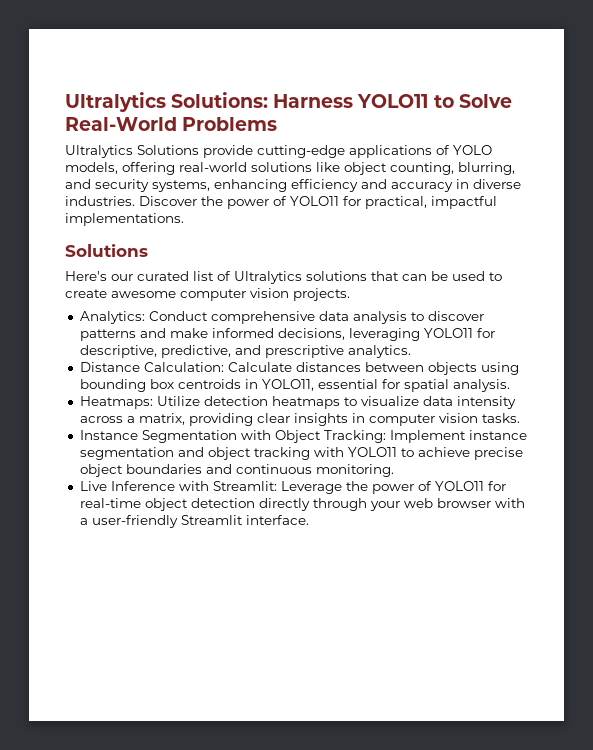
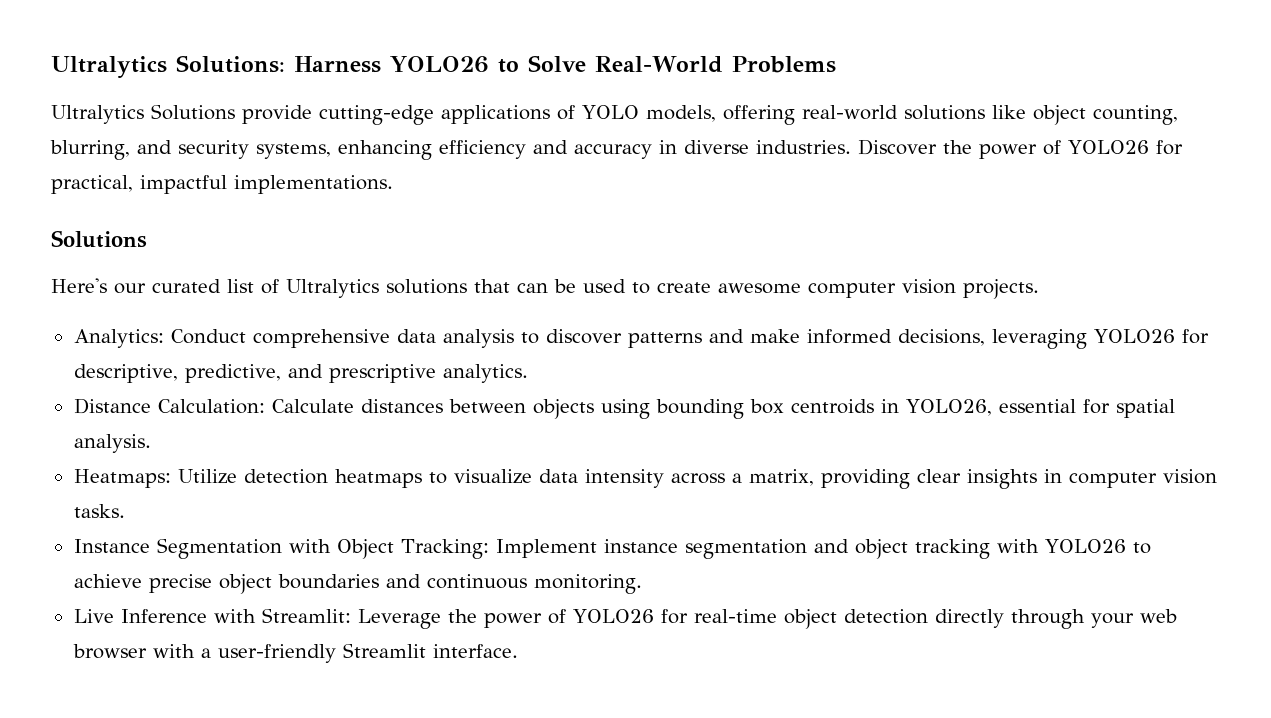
- Ultralytics Solutions: Harness YOLO11 to Solve Real-World Problems
+ Ultralytics Solutions: Harness YOLO26 to Solve Real-World Problems
- Discover the power of YOLO11 for practical, impactful implementations.
+ Discover the power of YOLO26 for practical, impactful implementations.
- Analytics: Conduct comprehensive data analysis to discover patterns and make informed decisions, leveraging YOLO11 for descriptive, predictive, and prescriptive analytics.
+ Analytics: Conduct comprehensive data analysis to discover patterns and make informed decisions, leveraging YOLO26 for descriptive, predictive, and prescriptive analytics.
- Distance Calculation: Calculate distances between objects using bounding box centroids in YOLO11, essential for spatial analysis.
+ Distance Calculation: Calculate distances between objects using bounding box centroids in YOLO26, essential for spatial analysis.
- Instance Segmentation with Object Tracking: Implement instance segmentation and object tracking with YOLO11 to achieve precise object boundaries and continuous monitoring.
+ Instance Segmentation with Object Tracking: Implement instance segmentation and object tracking with YOLO26 to achieve precise object boundaries and continuous monitoring.
- Live Inference with Streamlit: Leverage the power of YOLO11 for real-time object detection directly through your web browser with a user-friendly Streamlit interface.
+ Live Inference with Streamlit: Leverage the power of YOLO26 for real-time object detection directly through your web browser with a user-friendly Streamlit interface.

